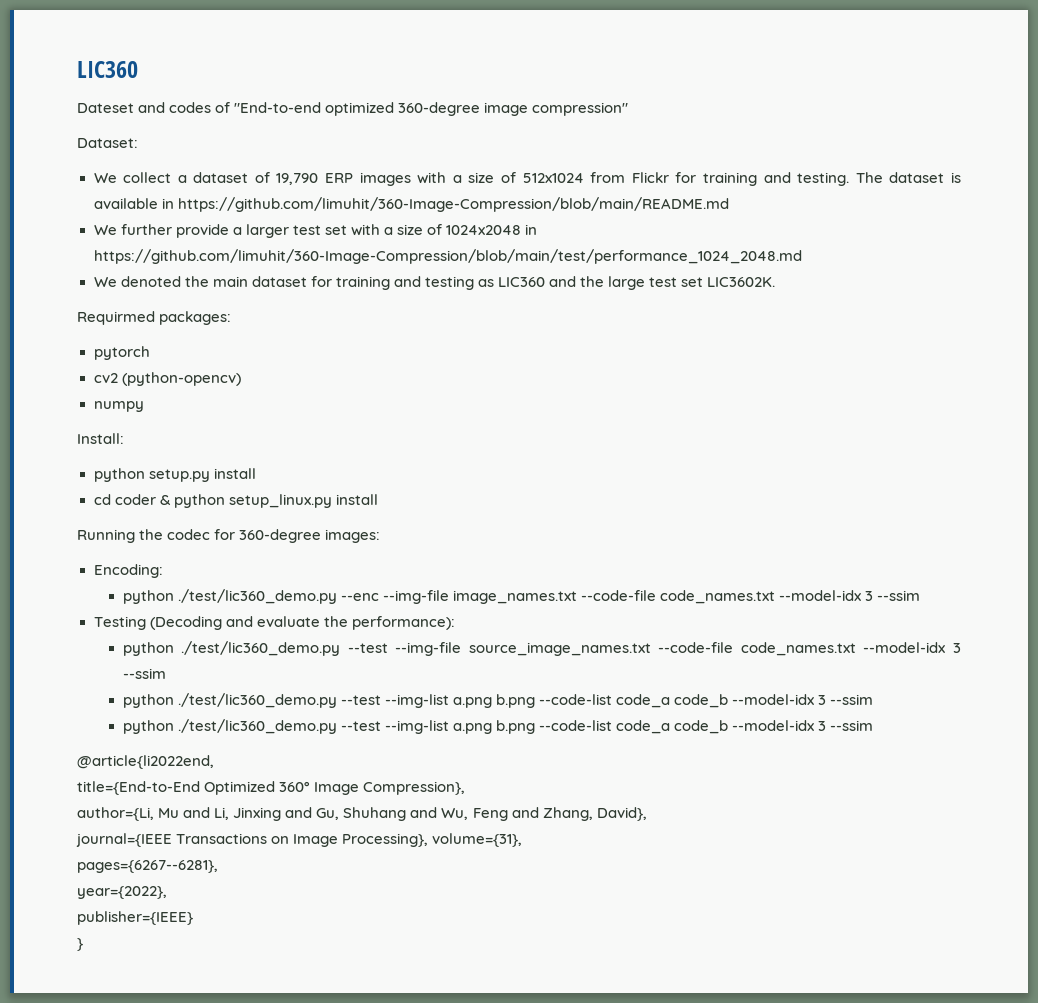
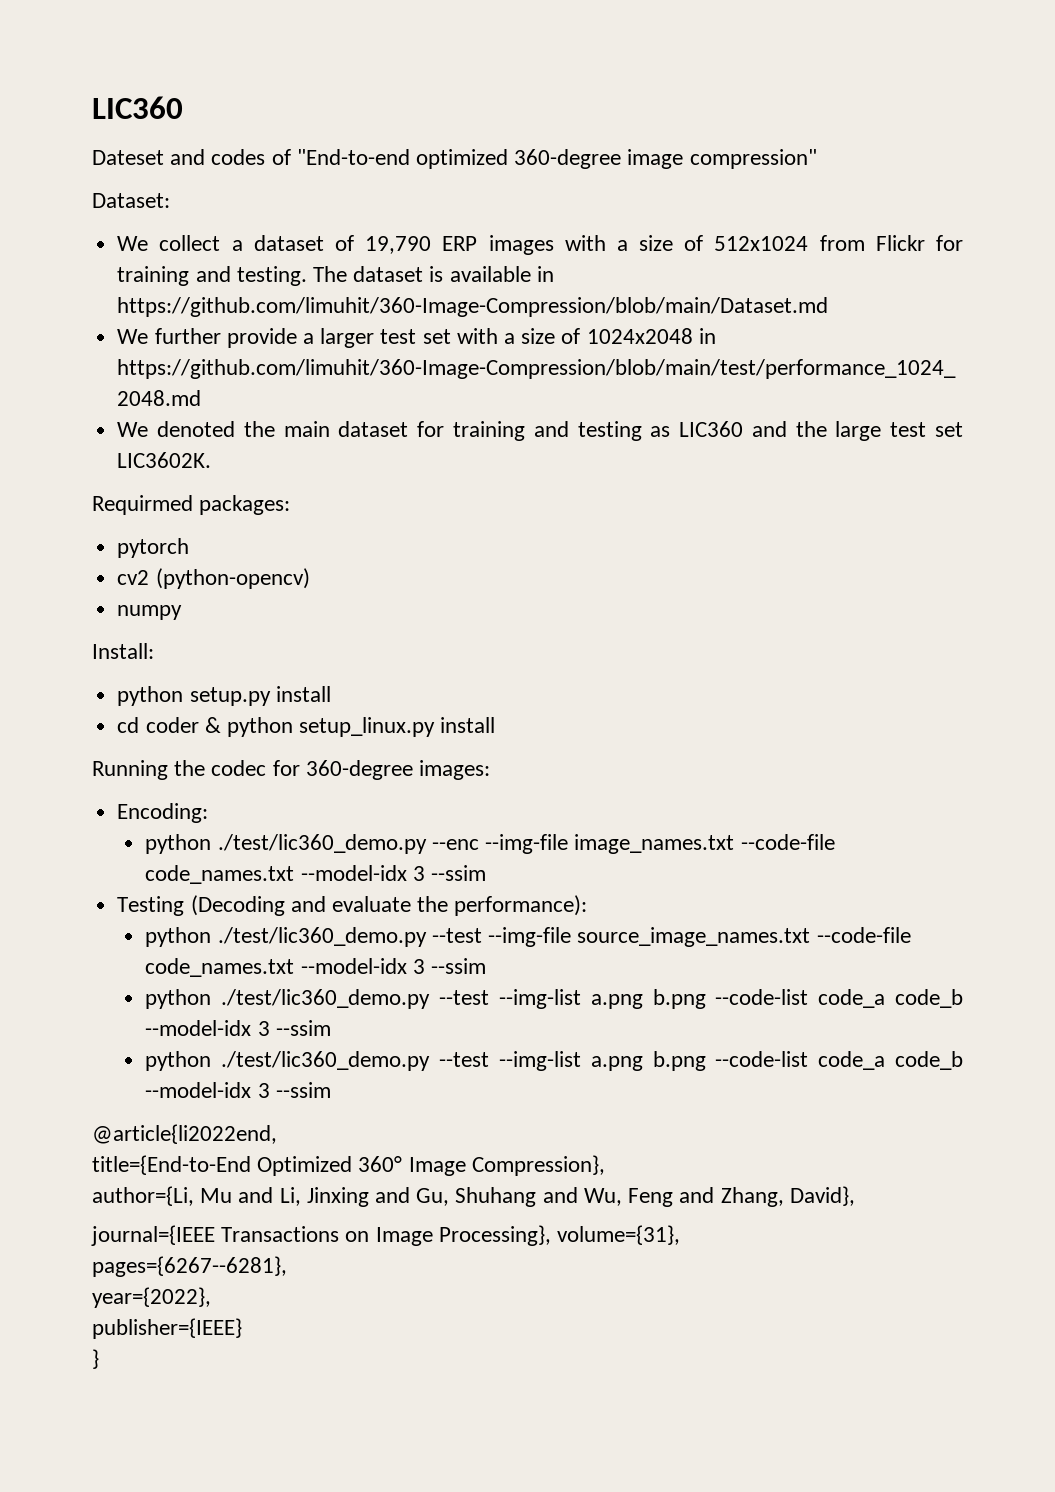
- The dataset is available in https://github.com/limuhit/360-Image-Compression/blob/main/README.md
+ The dataset is available in https://github.com/limuhit/360-Image-Compression/blob/main/Dataset.md

